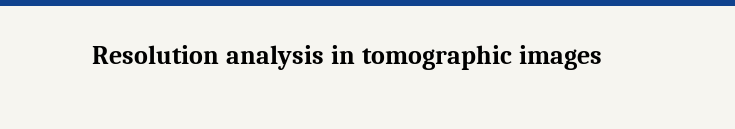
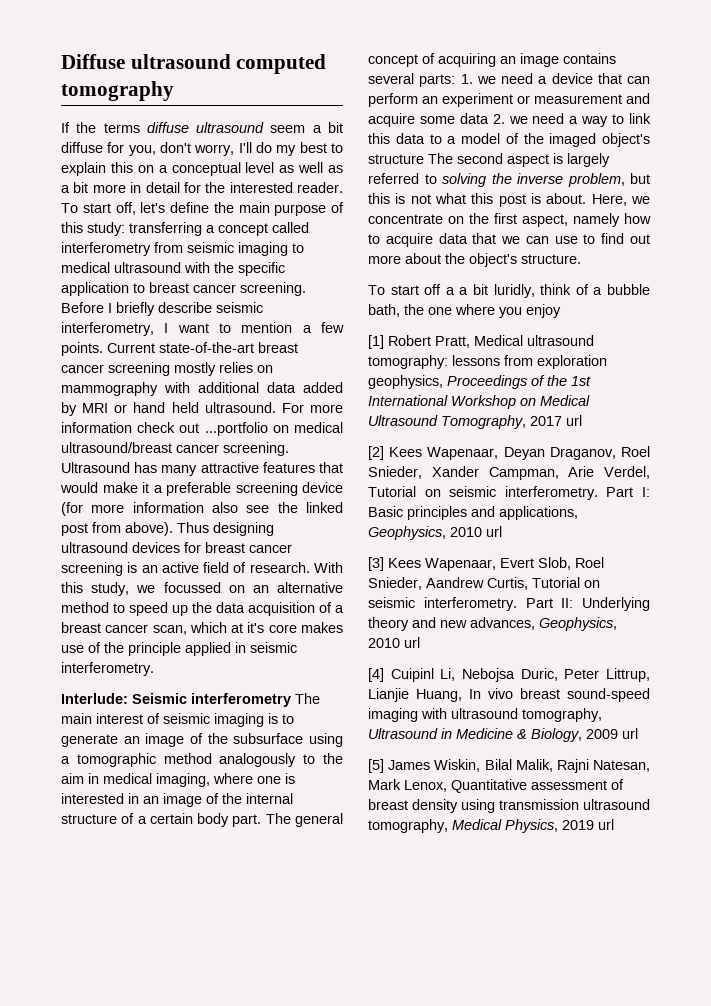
- Resolution analysis in tomographic images
+ Diffuse ultrasound computed tomography
+ If the terms diffuse ultrasound seem a bit diffuse for you, don't worry, I'll do my best to explain this on a conceptual level as well as a bit more in detail for the interested reader. To start off, let's define the main purpose of this study: transferring a concept called interferometry from seismic imaging to medical ultrasound with the specific application to breast cancer screening. Before I briefly describe seismic interferometry, I want to mention a few points. Current state-of-the-art breast cancer screening mostly relies on mammography with additional data added by MRI or hand held ultrasound. For more information check out ...portfolio on medical ultrasound/breast cancer screening. Ultrasound has many attractive features that would make it a preferable screening device (for more information also see the linked post from above). Thus designing ultrasound devices for breast cancer screening is an active field of research. With this study, we focussed on an alternative method to speed up the data acquisition of a breast cancer scan, which at it's core makes use of the principle applied in seismic interferometry.
+ Interlude: Seismic interferometry The main interest of seismic imaging is to generate an image of the subsurface using a tomographic method analogously to the aim in medical imaging, where one is interested in an image of the internal structure of a certain body part. The general concept of acquiring an image contains several parts: 1. we need a device that can perform an experiment or measurement and acquire some data 2. we need a way to link this data to a model of the imaged object's structure The second aspect is largely referred to solving the inverse problem, but this is not what this post is about. Here, we concentrate on the first aspect, namely how to acquire data that we can use to find out more about the object's structure.
+ To start off a a bit luridly, think of a bubble bath, the one where you enjoy
+ [1] Robert Pratt, Medical ultrasound tomography: lessons from exploration geophysics, Proceedings of the 1st International Workshop on Medical Ultrasound Tomography, 2017 url
+ [2] Kees Wapenaar, Deyan Draganov, Roel Snieder, Xander Campman, Arie Verdel, Tutorial on seismic interferometry. Part I: Basic principles and applications, Geophysics, 2010 url
+ [3] Kees Wapenaar, Evert Slob, Roel Snieder, Aandrew Curtis, Tutorial on seismic interferometry. Part II: Underlying theory and new advances, Geophysics, 2010 url
+ [4] Cuipinl Li, Nebojsa Duric, Peter Littrup, Lianjie Huang, In vivo breast sound-speed imaging with ultrasound tomography, Ultrasound in Medicine & Biology, 2009 url
+ [5] James Wiskin, Bilal Malik, Rajni Natesan, Mark Lenox, Quantitative assessment of breast density using transmission ultrasound tomography, Medical Physics, 2019 url

